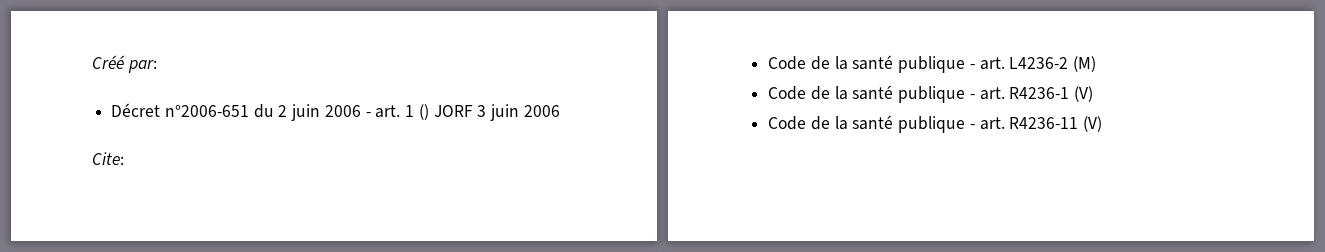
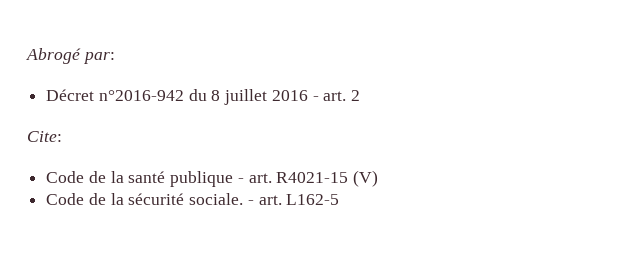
- Créé par:
+ Abrogé par:
- Décret n°2006-651 du 2 juin 2006 - art. 1 () JORF 3 juin 2006
+ Décret n°2016-942 du 8 juillet 2016 - art. 2
- Code de la santé publique - art. L4236-2 (M)
- Code de la santé publique - art. R4236-1 (V)
- Code de la santé publique - art. R4236-11 (V)
+ Code de la santé publique - art. R4021-15 (V)
+ Code de la sécurité sociale. - art. L162-5

